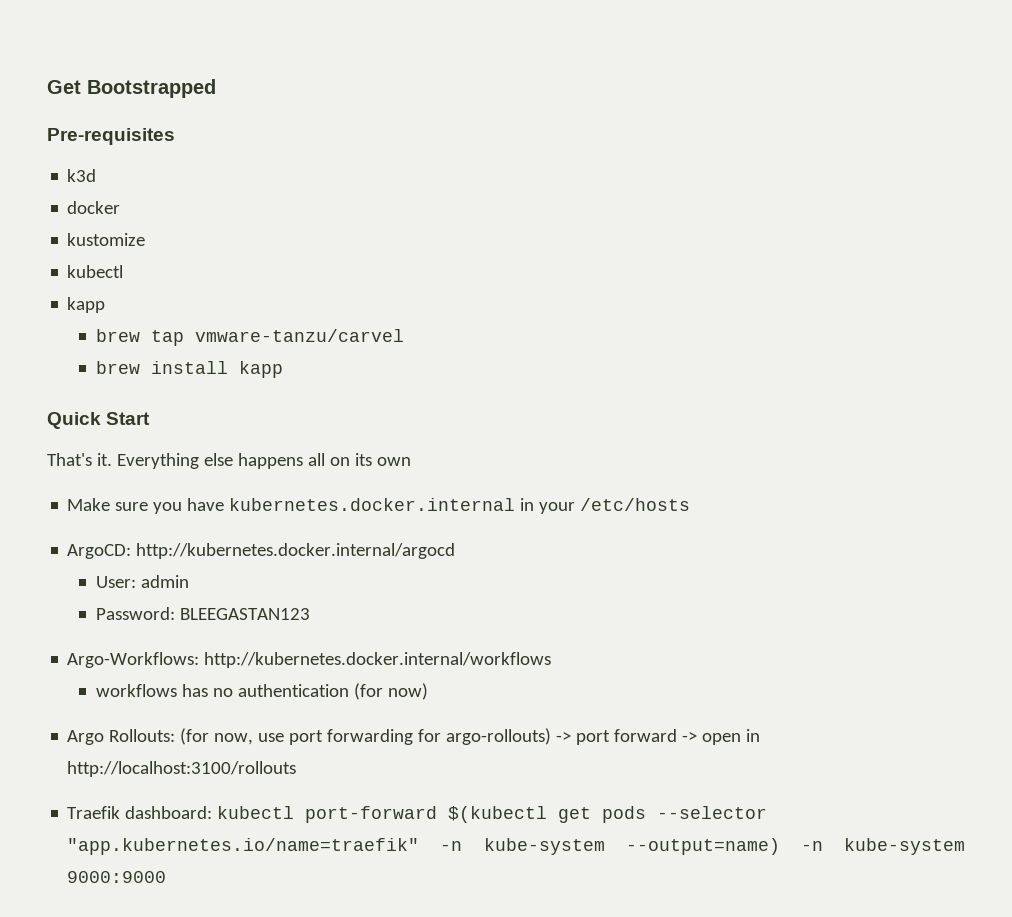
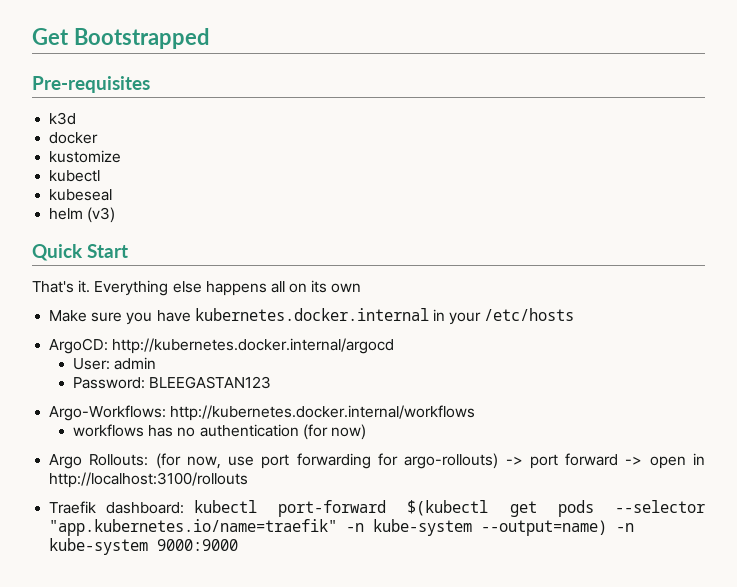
  kustomize
  kubectl
- kapp
- brew tap vmware-tanzu/carvel
- brew install kapp
+ kubeseal
+ helm (v3)

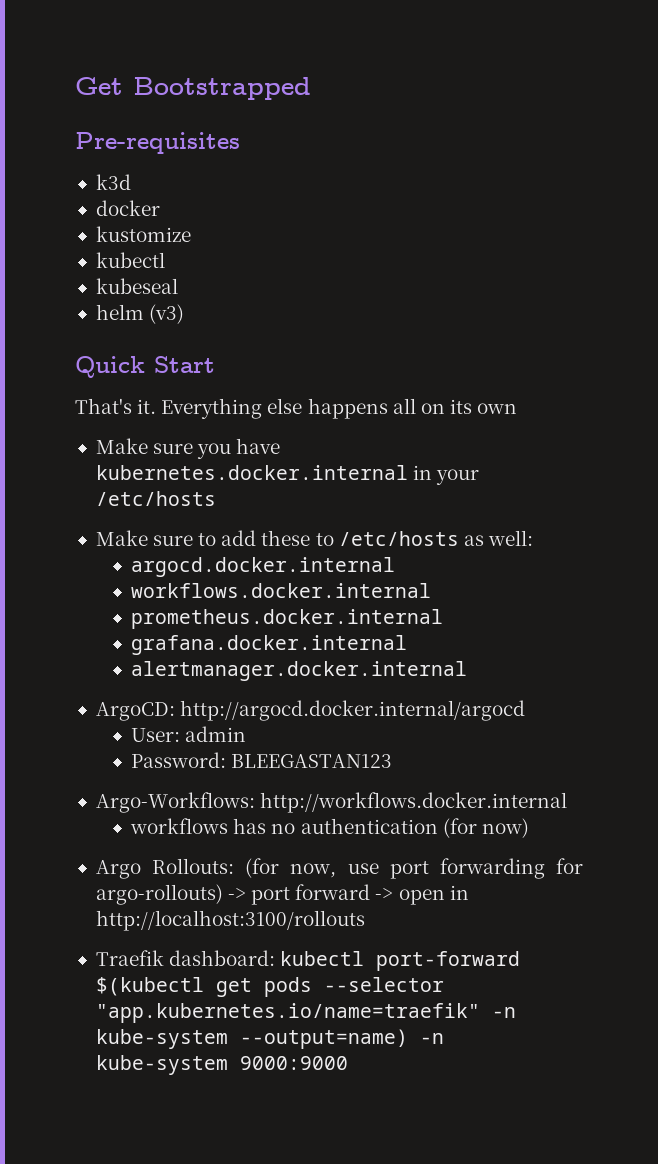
+ Make sure to add these to /etc/hosts as well:
+ argocd.docker.internal
+ workflows.docker.internal
+ prometheus.docker.internal
+ grafana.docker.internal
+ alertmanager.docker.internal
- ArgoCD: http://kubernetes.docker.internal/argocd
+ ArgoCD: http://argocd.docker.internal/argocd
- Argo-Workflows: http://kubernetes.docker.internal/workflows
+ Argo-Workflows: http://workflows.docker.internal

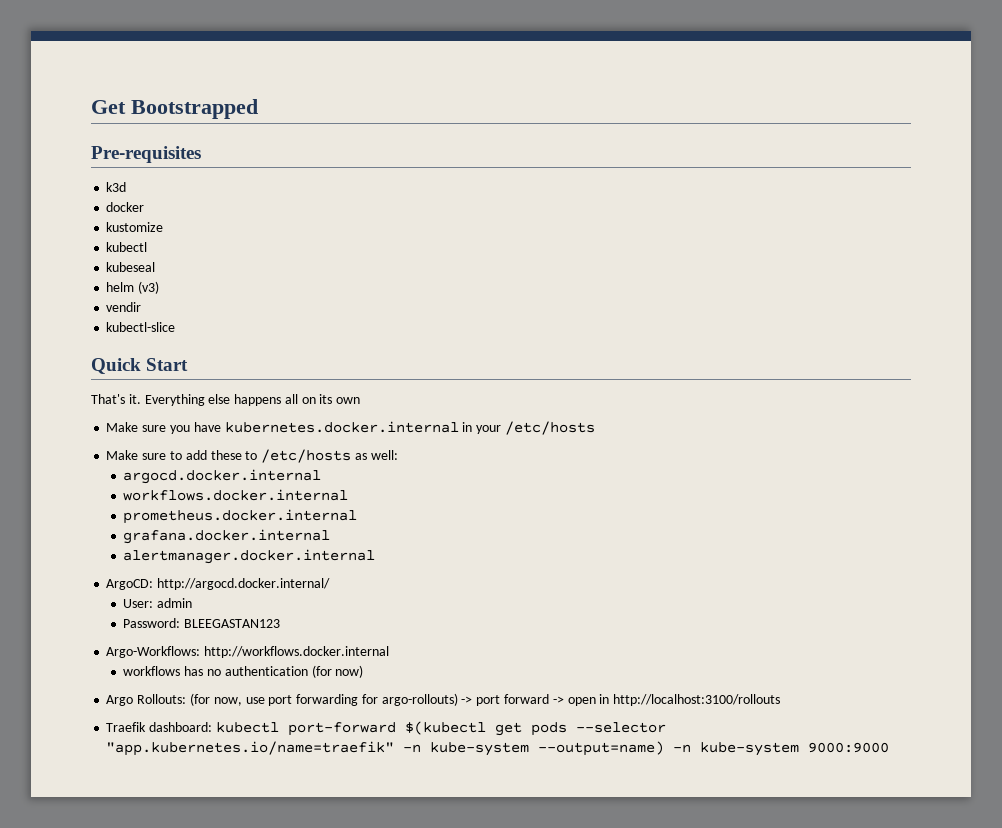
+ vendir
+ kubectl-slice
- ArgoCD: http://argocd.docker.internal/argocd
+ ArgoCD: http://argocd.docker.internal/

